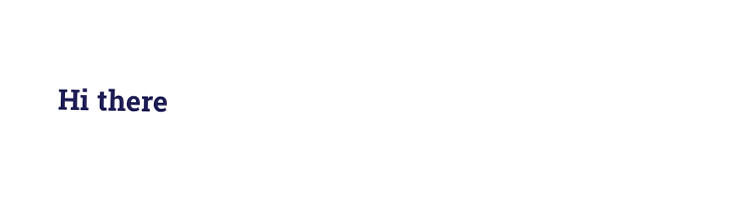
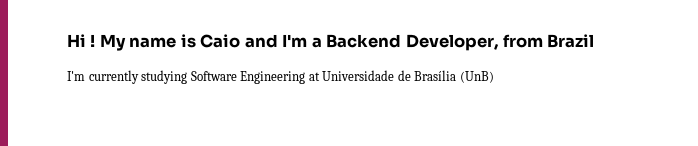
- Hi there
+ Hi ! My name is Caio and I'm a Backend Developer, from Brazil
+ I'm currently studying Software Engineering at Universidade de Brasília (UnB)

